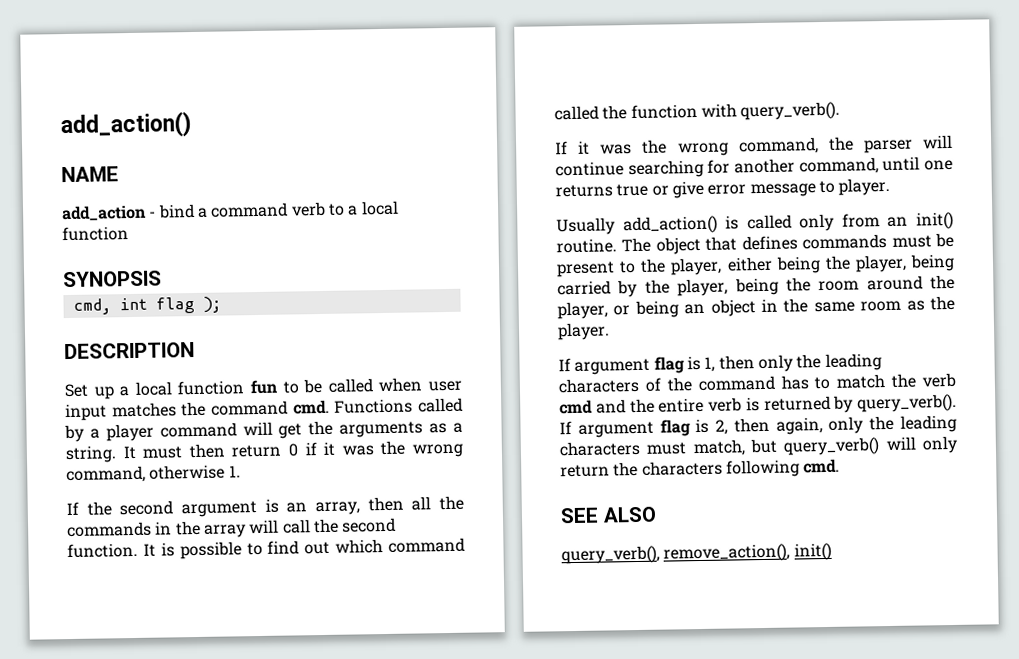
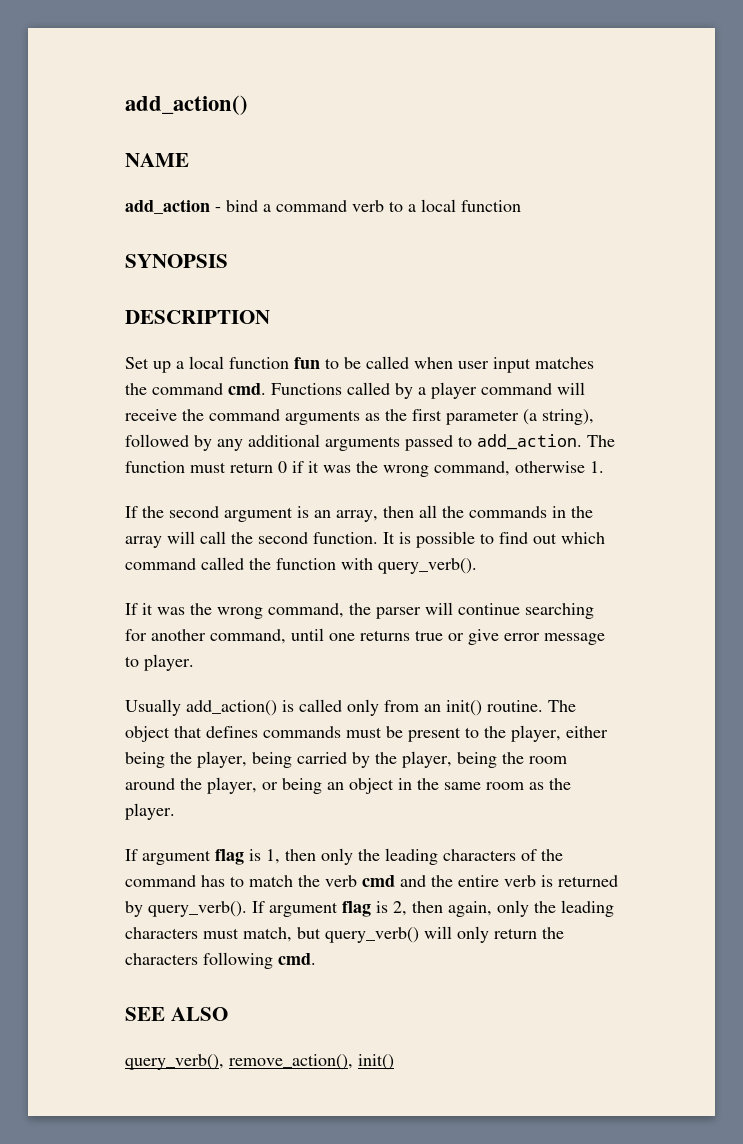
- cmd, int flag );
- Functions called by a player command will get the arguments as a string. It must then return 0 if it was the wrong command, otherwise 1.
+ Functions called by a player command will receive the command arguments as the first parameter (a string), followed by any additional arguments passed to add_action. The function must return 0 if it was the wrong command, otherwise 1.

